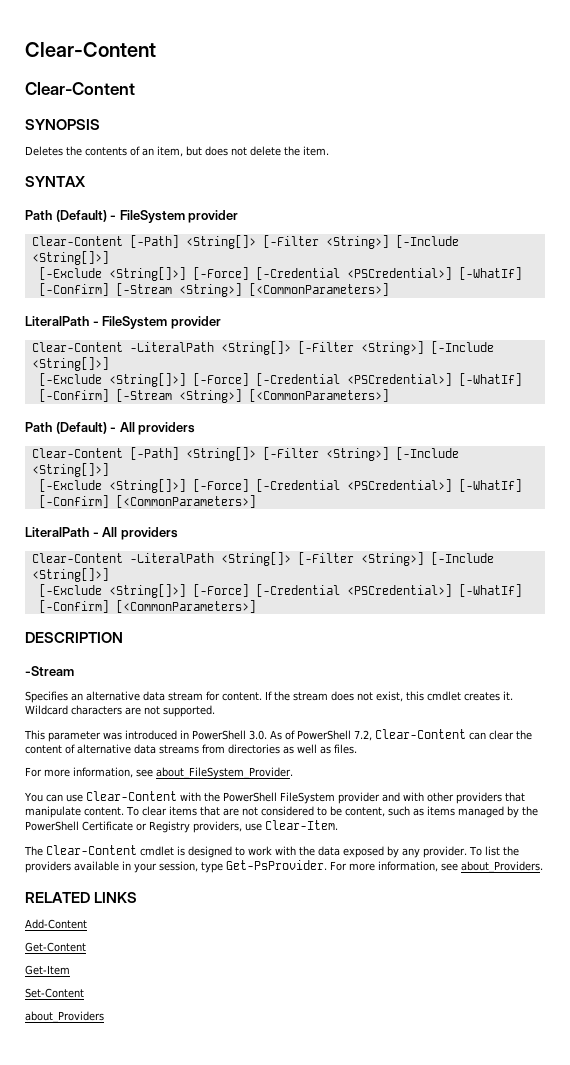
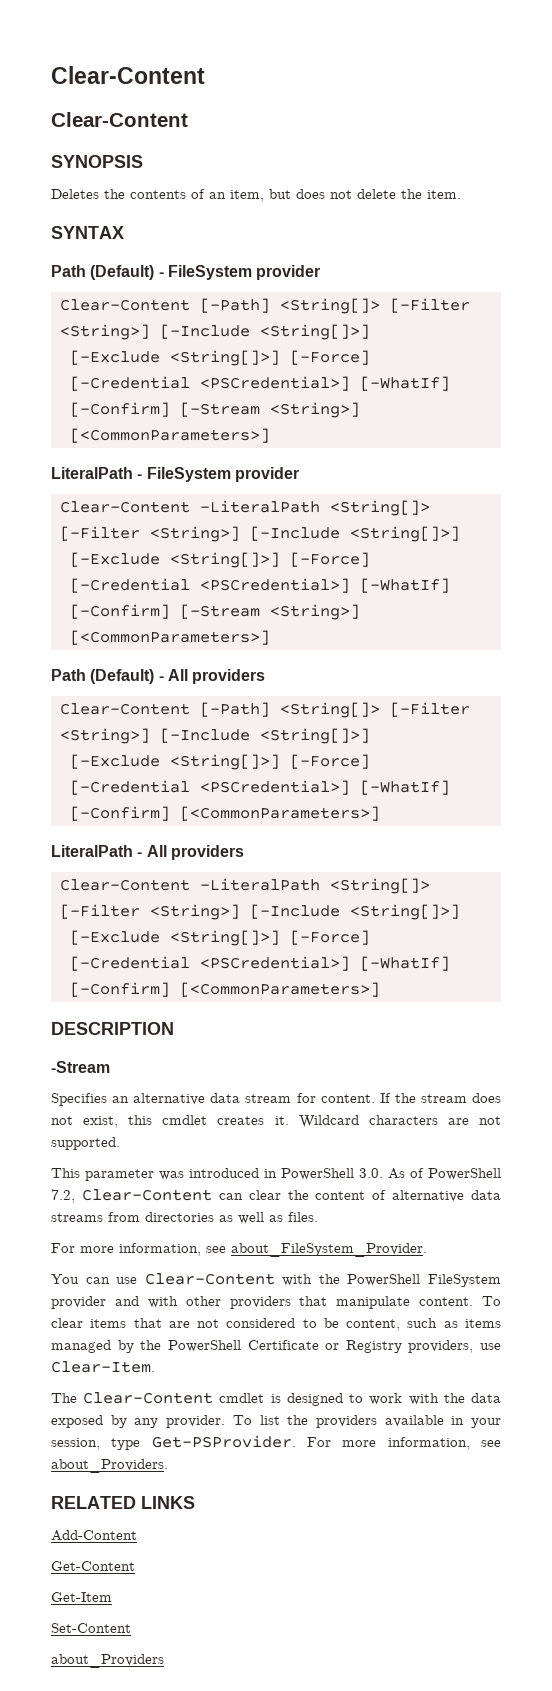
- To list the providers available in your session, type Get-PsProvider.
+ To list the providers available in your session, type Get-PSProvider.

